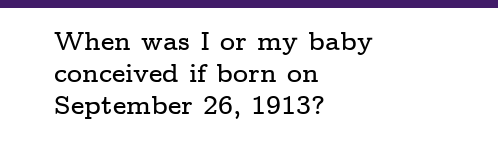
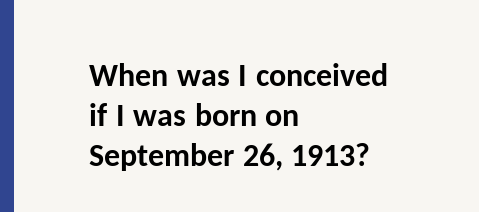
- When was I or my baby conceived if born on September 26, 1913?
+ When was I conceived if I was born on September 26, 1913?

